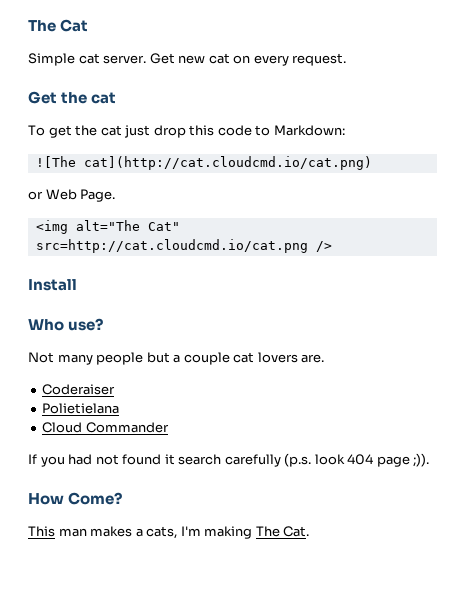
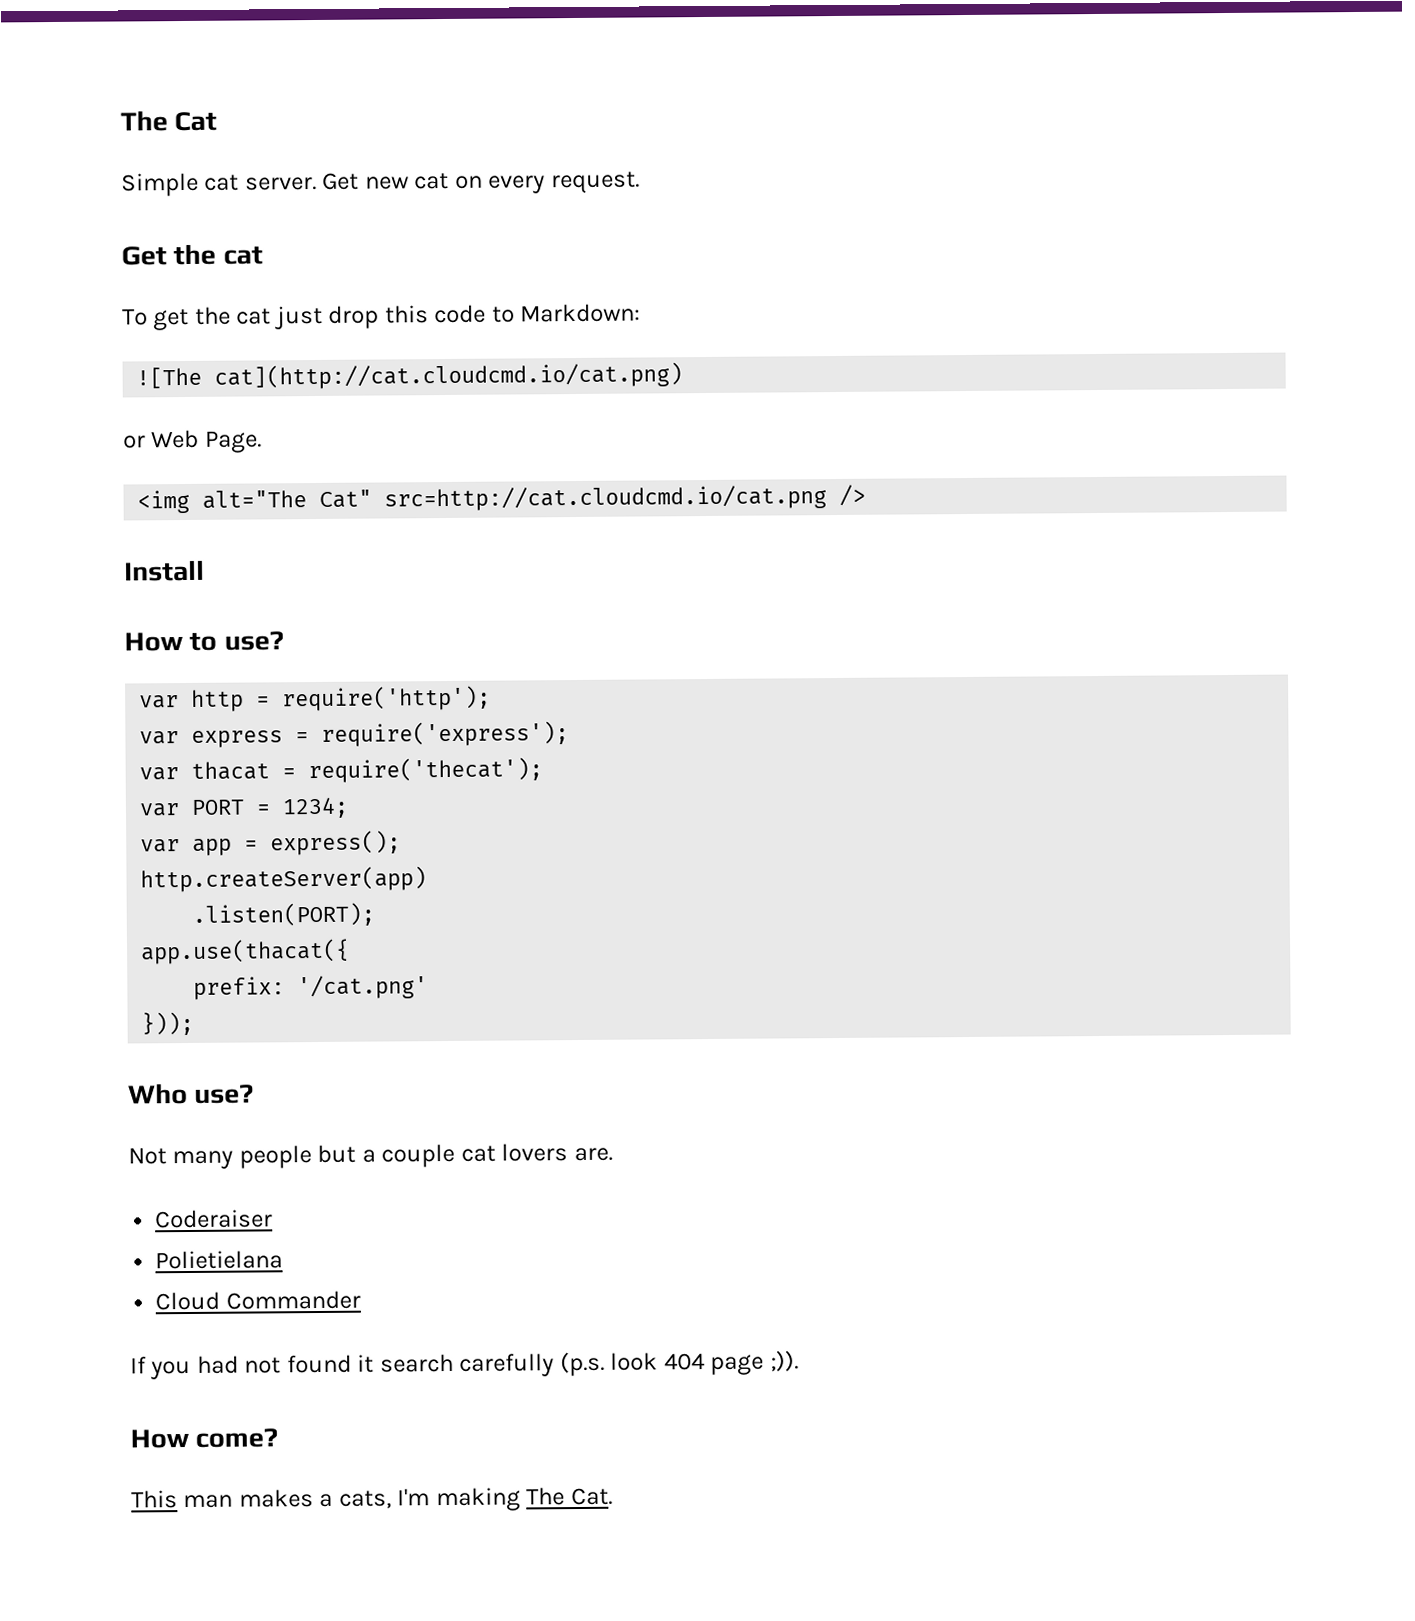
+ How to use?
+ var http = require('http');
+ var express = require('express');
+ var thacat = require('thecat');
+ var PORT = 1234;
+ var app = express();
+ http.createServer(app)
+ .listen(PORT);
+ app.use(thacat({
+ prefix: '/cat.png'
+ }));
- How Come?
+ How come?

